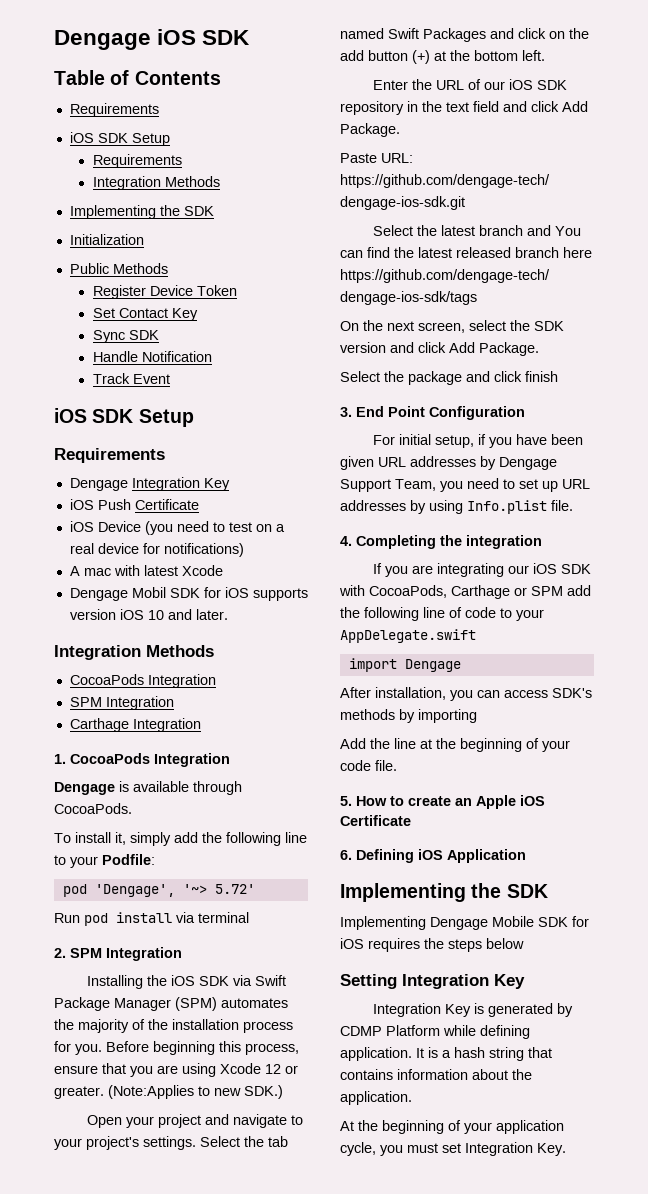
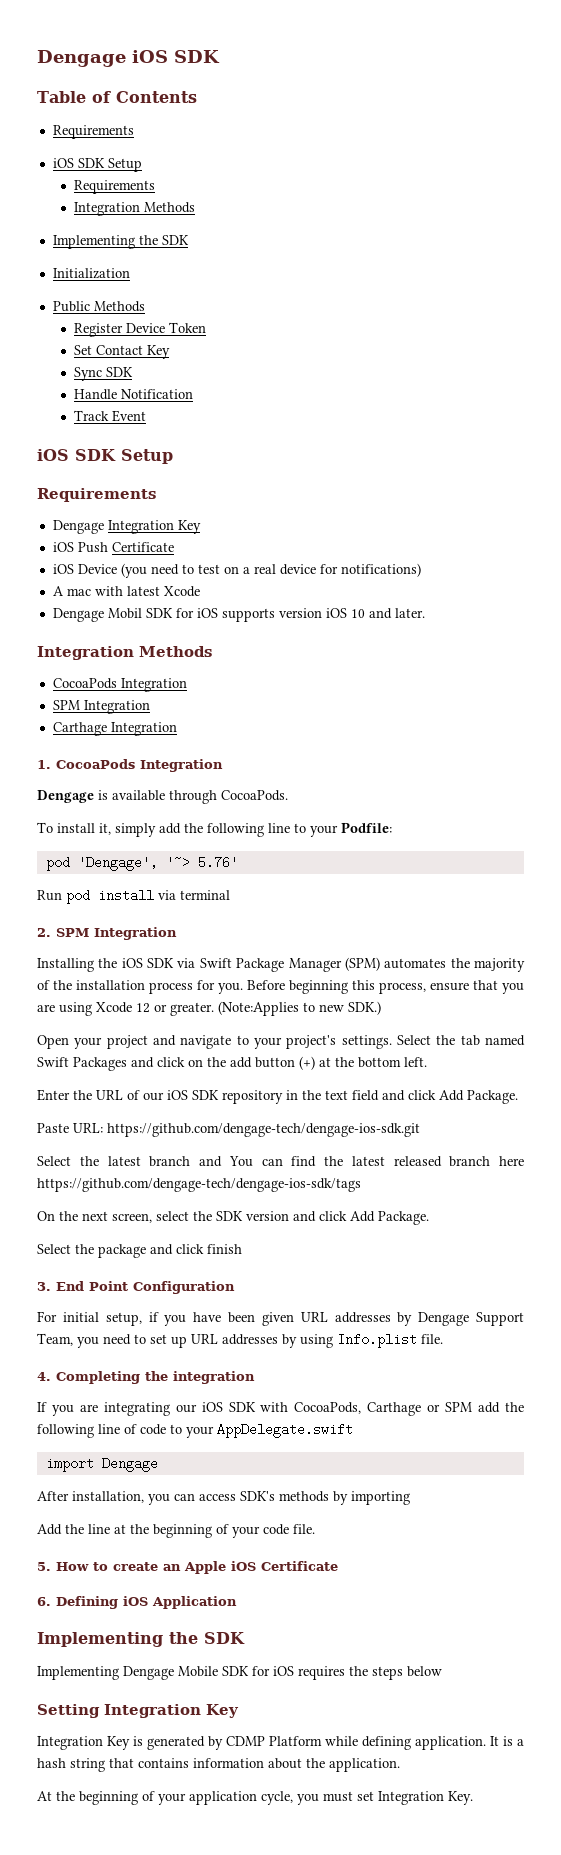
- pod 'Dengage', '~> 5.72'
+ pod 'Dengage', '~> 5.76'

